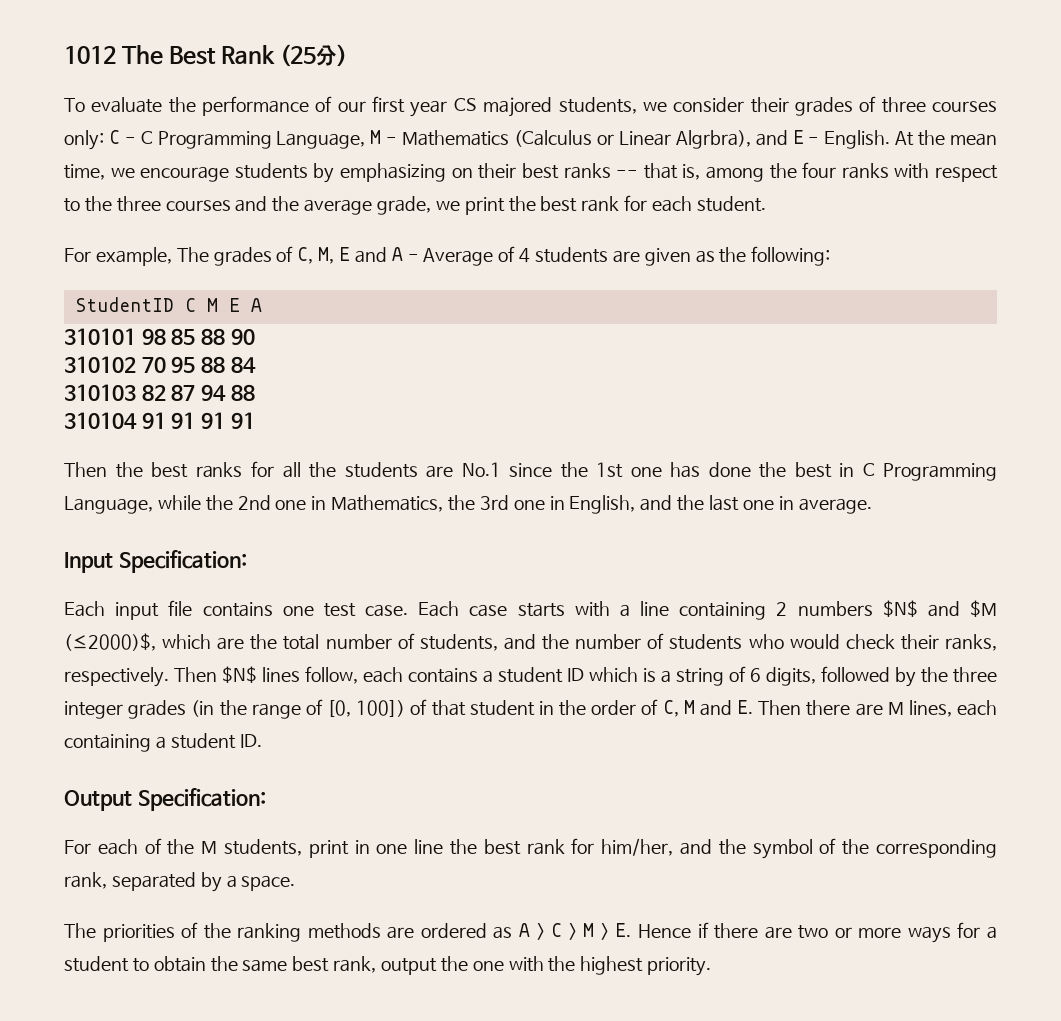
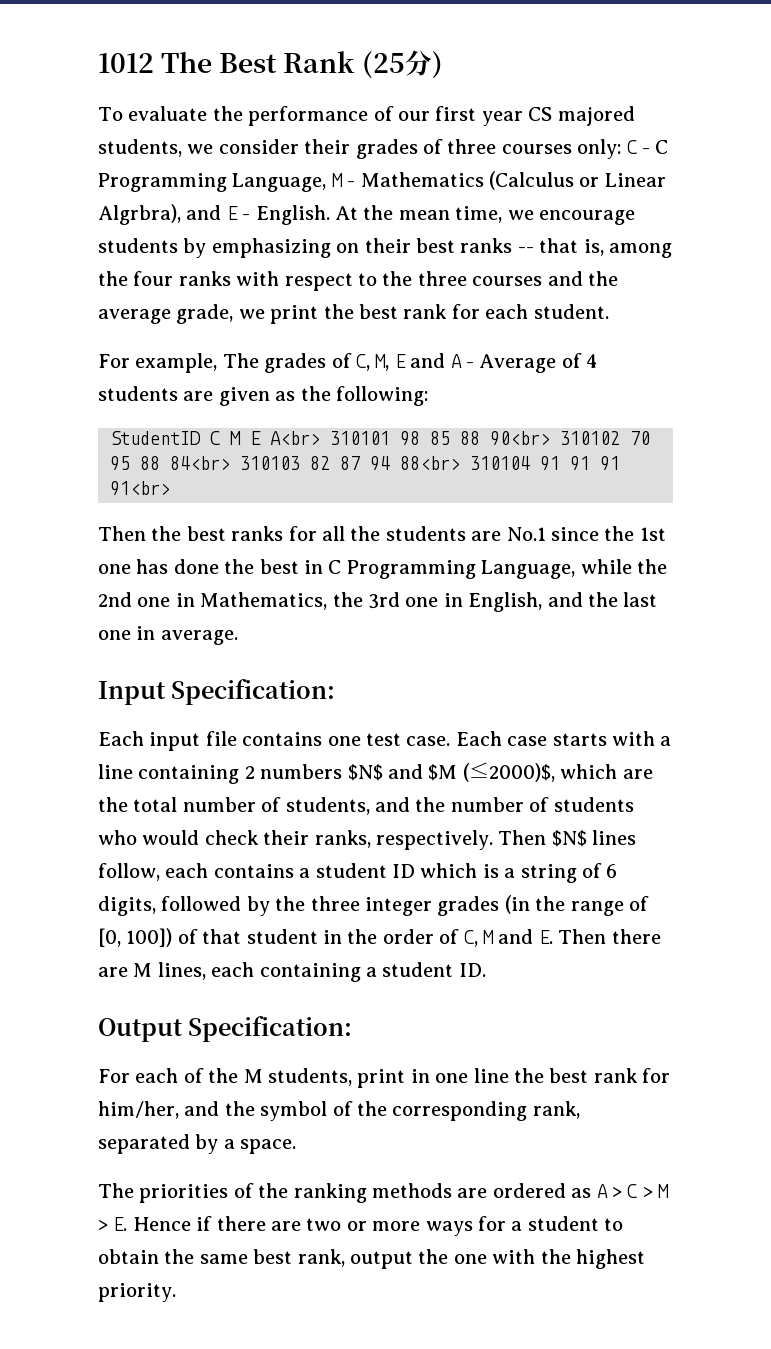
- StudentID C M E A
- 310101 98 85 88 90
- 310102 70 95 88 84
- 310103 82 87 94 88
- 310104 91 91 91 91
+ StudentID C M E A<br> 310101 98 85 88 90<br> 310102 70 95 88 84<br> 310103 82 87 94 88<br> 310104 91 91 91 91<br>

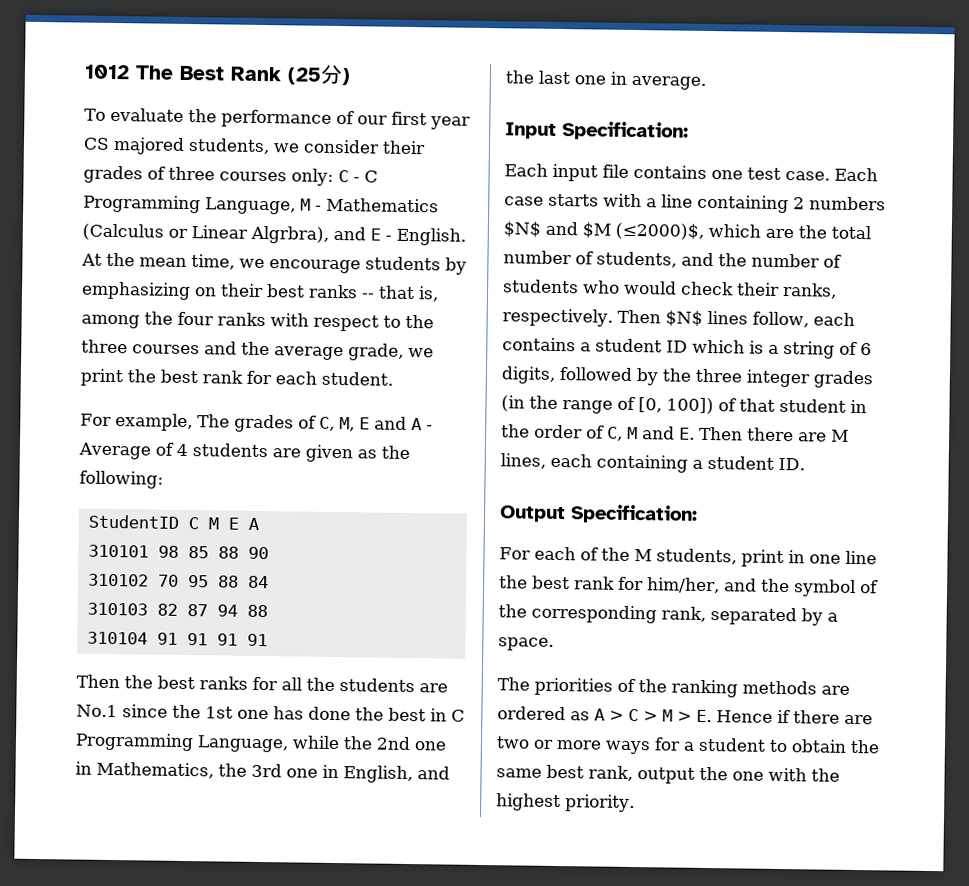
- StudentID C M E A<br> 310101 98 85 88 90<br> 310102 70 95 88 84<br> 310103 82 87 94 88<br> 310104 91 91 91 91<br>
+ StudentID C M E A
+ 310101 98 85 88 90
+ 310102 70 95 88 84
+ 310103 82 87 94 88
+ 310104 91 91 91 91

